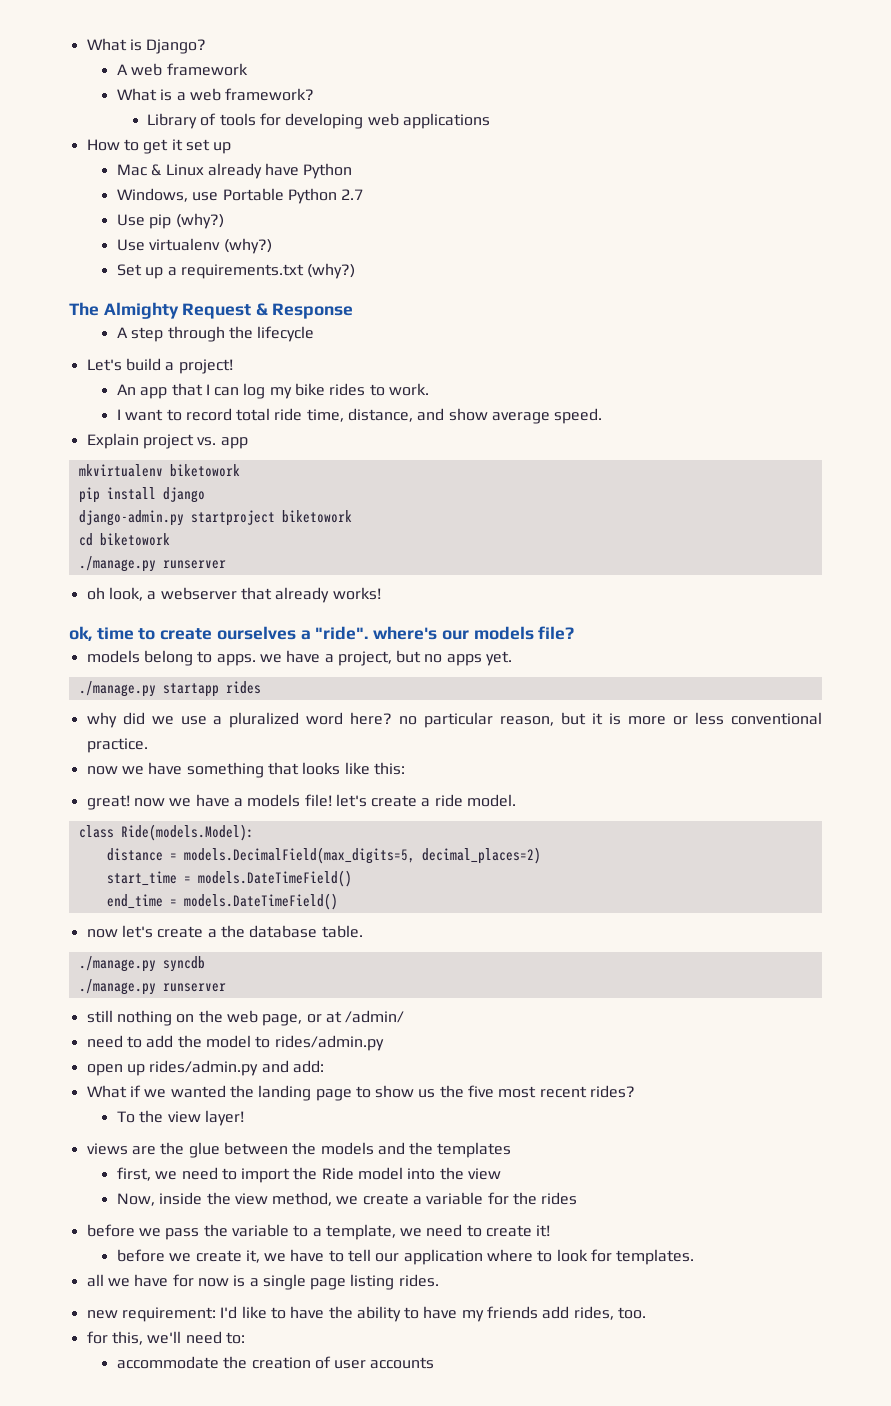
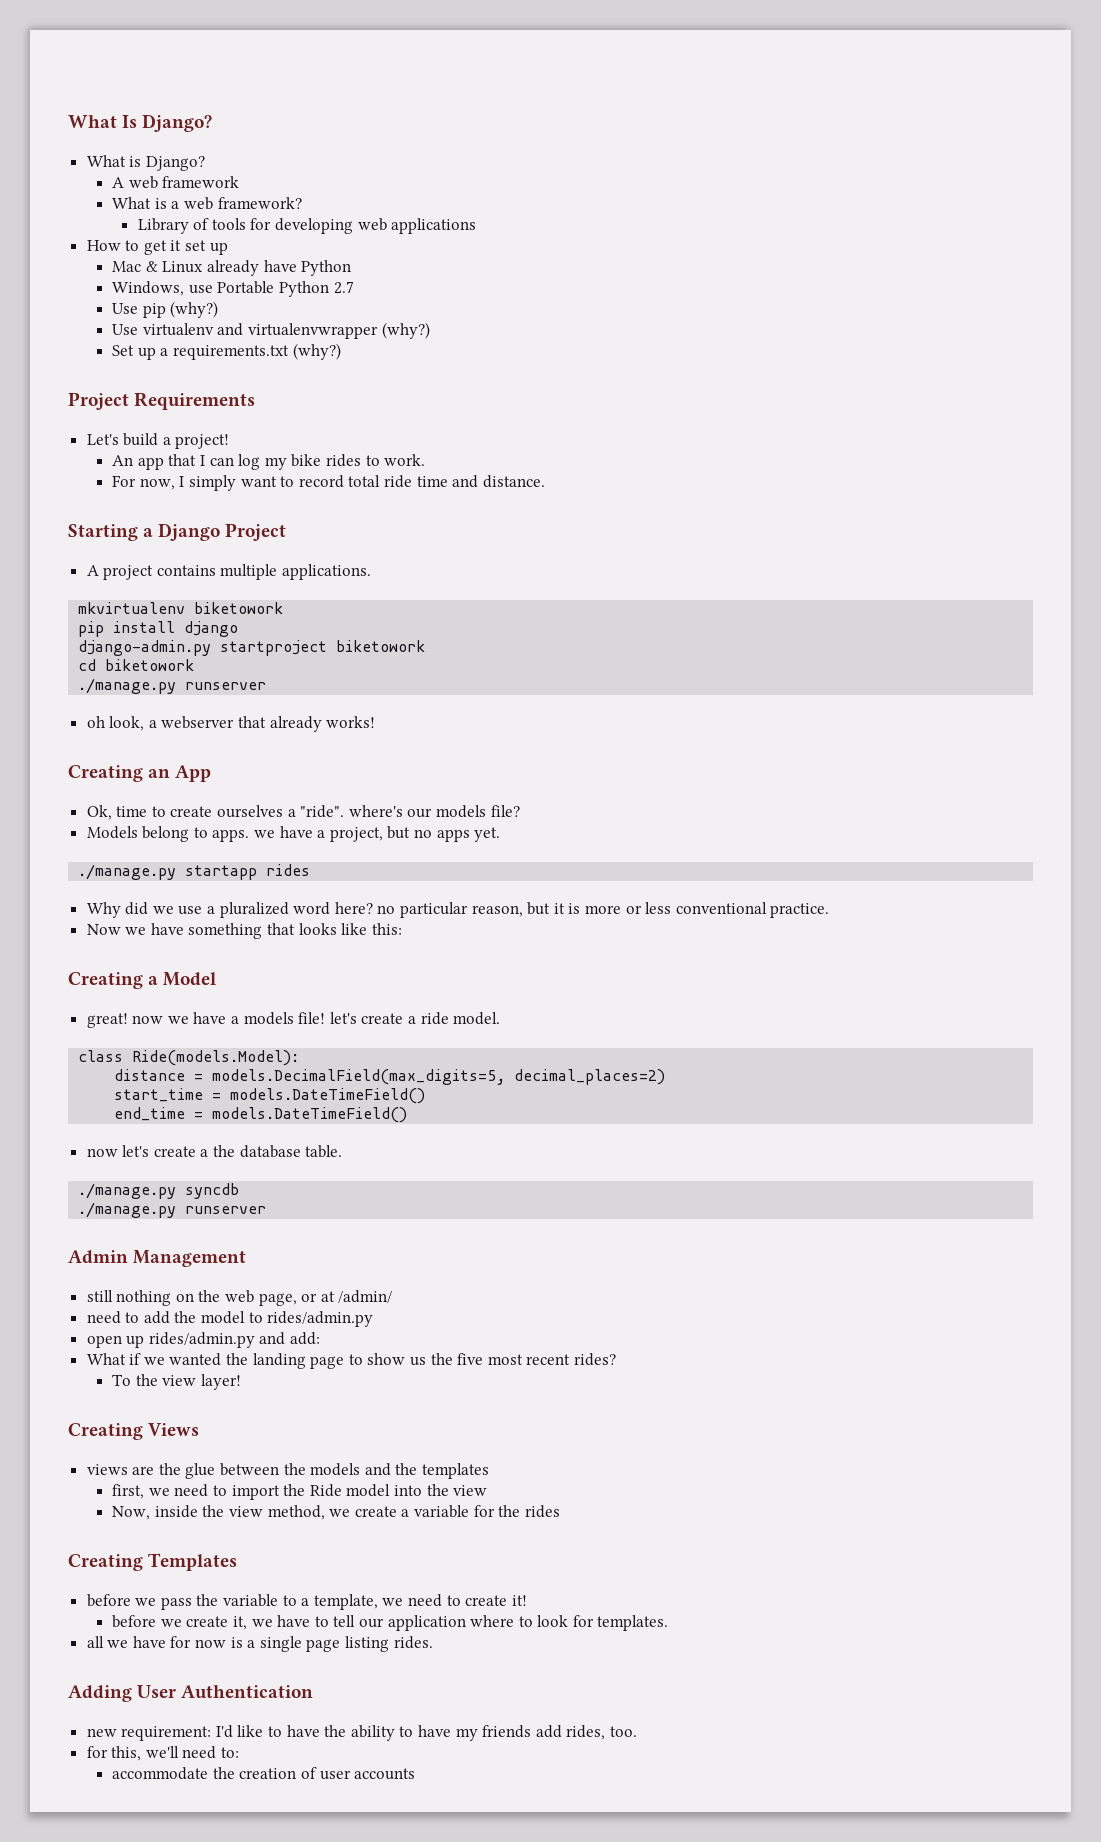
+ What Is Django?
- Use virtualenv (why?)
+ Use virtualenv and virtualenvwrapper (why?)
- The Almighty Request & Response
- A step through the lifecycle
+ Project Requirements
- I want to record total ride time, distance, and show average speed.
- Explain project vs. app
+ For now, I simply want to record total ride time and distance.
+ Starting a Django Project
+ A project contains multiple applications.
- ok, time to create ourselves a "ride". where's our models file?
+ Creating an App
+ Ok, time to create ourselves a "ride". where's our models file?
- models belong to apps. we have a project, but no apps yet.
+ Models belong to apps. we have a project, but no apps yet.
- why did we use a pluralized word here? no particular reason, but it is more or less conventional practice.
+ Why did we use a pluralized word here? no particular reason, but it is more or less conventional practice.
- now we have something that looks like this:
+ Now we have something that looks like this:
+ Creating a Model
+ Admin Management
+ Creating Views
+ Creating Templates
+ Adding User Authentication

